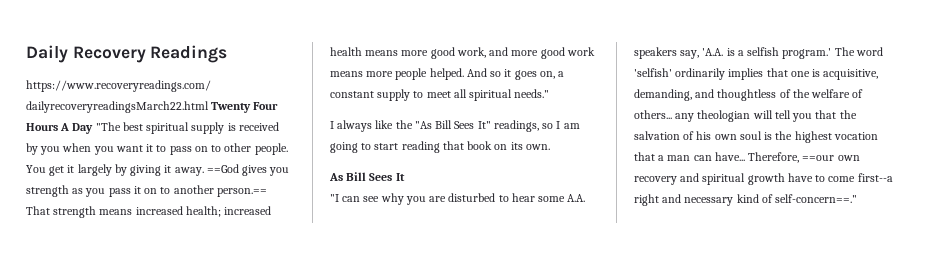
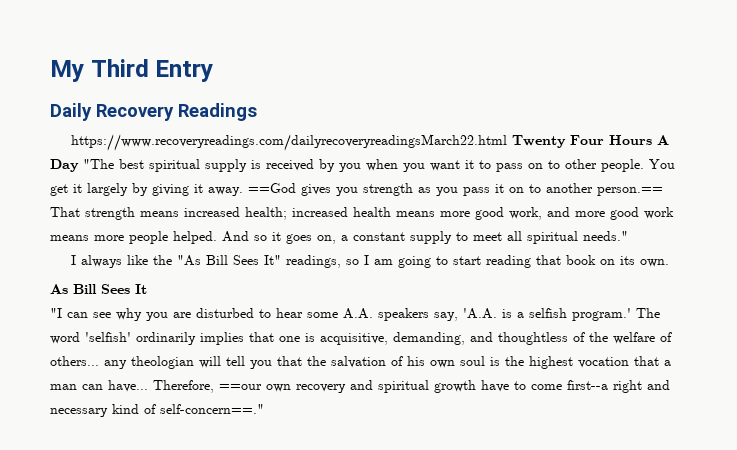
+ My Third Entry

